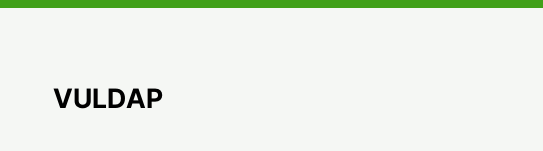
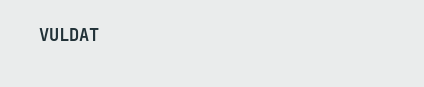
- VULDAP
+ VULDAT

